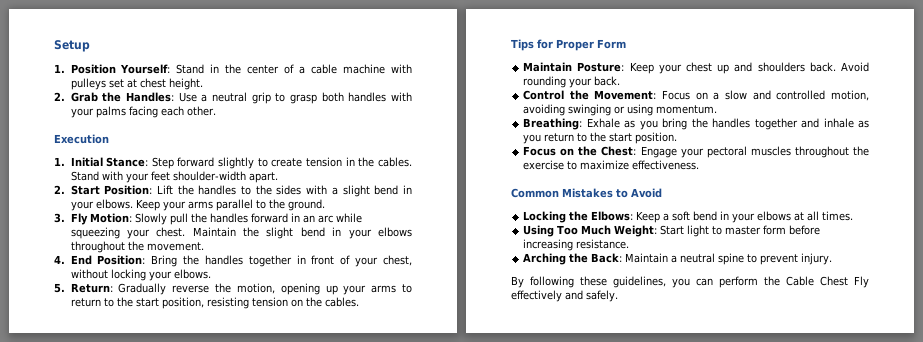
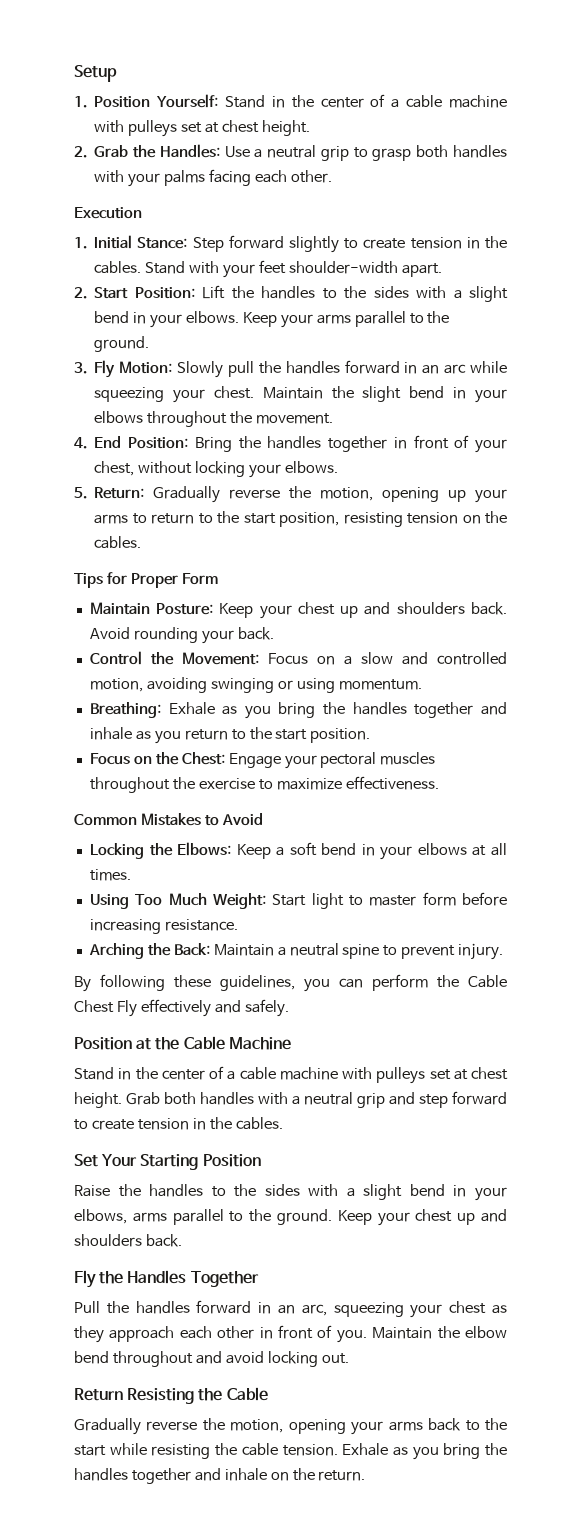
+ Position at the Cable Machine
+ Stand in the center of a cable machine with pulleys set at chest height. Grab both handles with a neutral grip and step forward to create tension in the cables.
+ Set Your Starting Position
+ Raise the handles to the sides with a slight bend in your elbows, arms parallel to the ground. Keep your chest up and shoulders back.
+ Fly the Handles Together
+ Pull the handles forward in an arc, squeezing your chest as they approach each other in front of you. Maintain the elbow bend throughout and avoid locking out.
+ Return Resisting the Cable
+ Gradually reverse the motion, opening your arms back to the start while resisting the cable tension. Exhale as you bring the handles together and inhale on the return.

